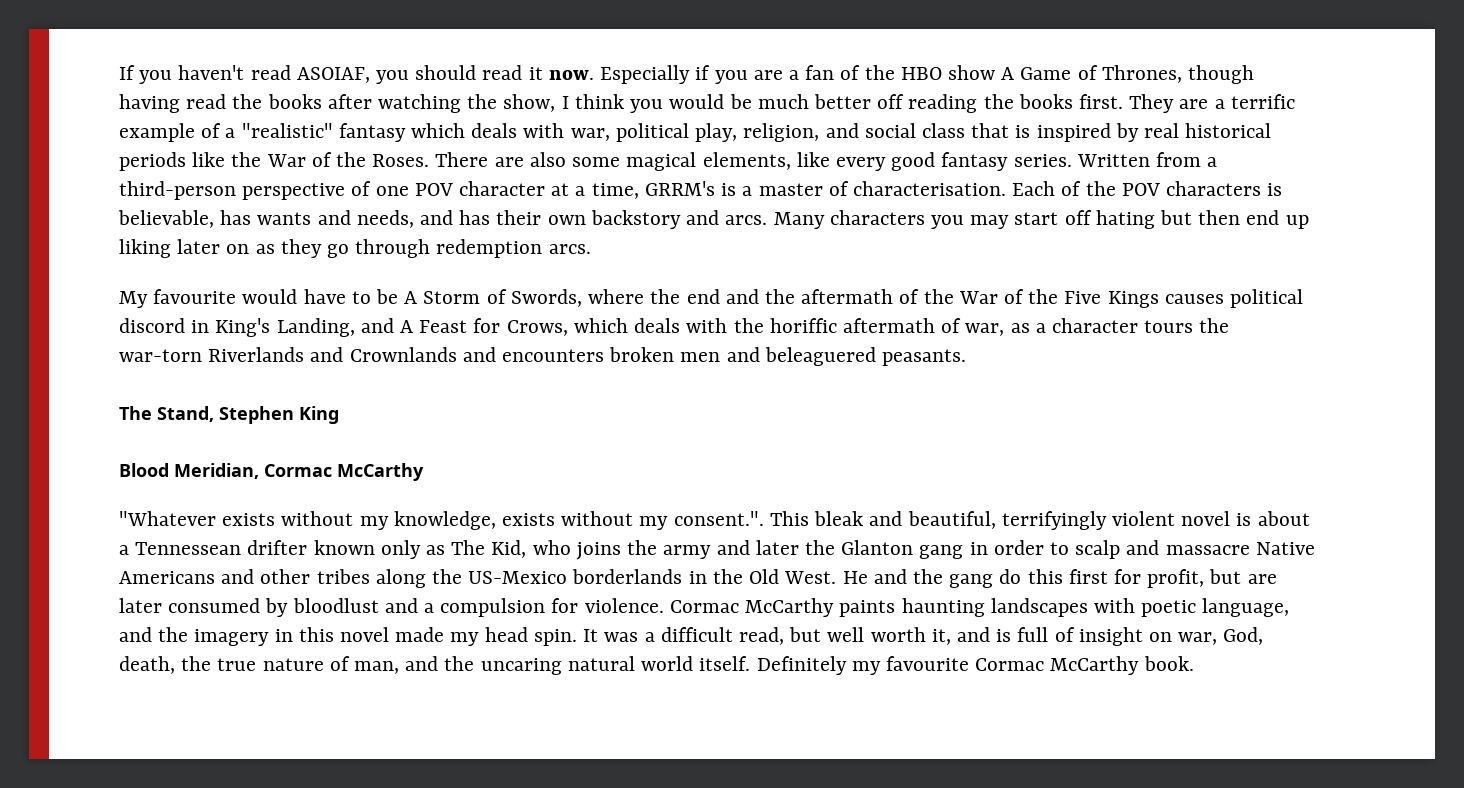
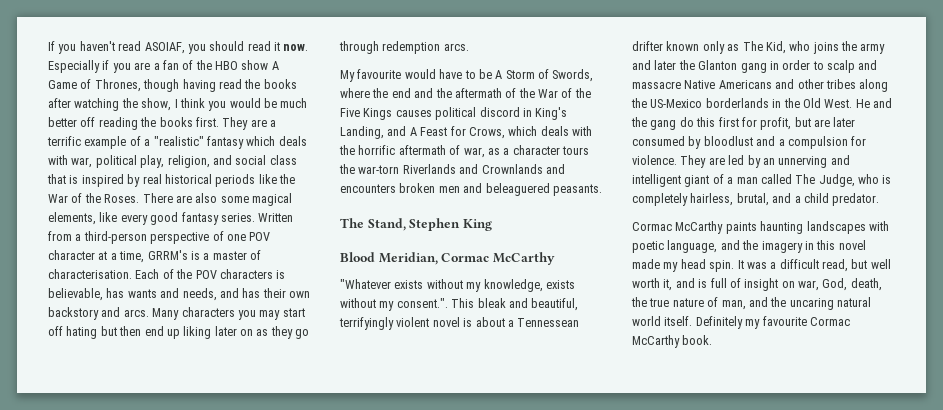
- My favourite would have to be A Storm of Swords, where the end and the aftermath of the War of the Five Kings causes political discord in King's Landing, and A Feast for Crows, which deals with the horiffic aftermath of war, as a character tours the war-torn Riverlands and Crownlands and encounters broken men and beleaguered peasants.
+ My favourite would have to be A Storm of Swords, where the end and the aftermath of the War of the Five Kings causes political discord in King's Landing, and A Feast for Crows, which deals with the horrific aftermath of war, as a character tours the war-torn Riverlands and Crownlands and encounters broken men and beleaguered peasants.
- He and the gang do this first for profit, but are later consumed by bloodlust and a compulsion for violence. Cormac McCarthy paints haunting landscapes with poetic language, and the imagery in this novel made my head spin.
+ He and the gang do this first for profit, but are later consumed by bloodlust and a compulsion for violence. They are led by an unnerving and intelligent giant of a man called The Judge, who is completely hairless, brutal, and a child predator.
+ Cormac McCarthy paints haunting landscapes with poetic language, and the imagery in this novel made my head spin.

